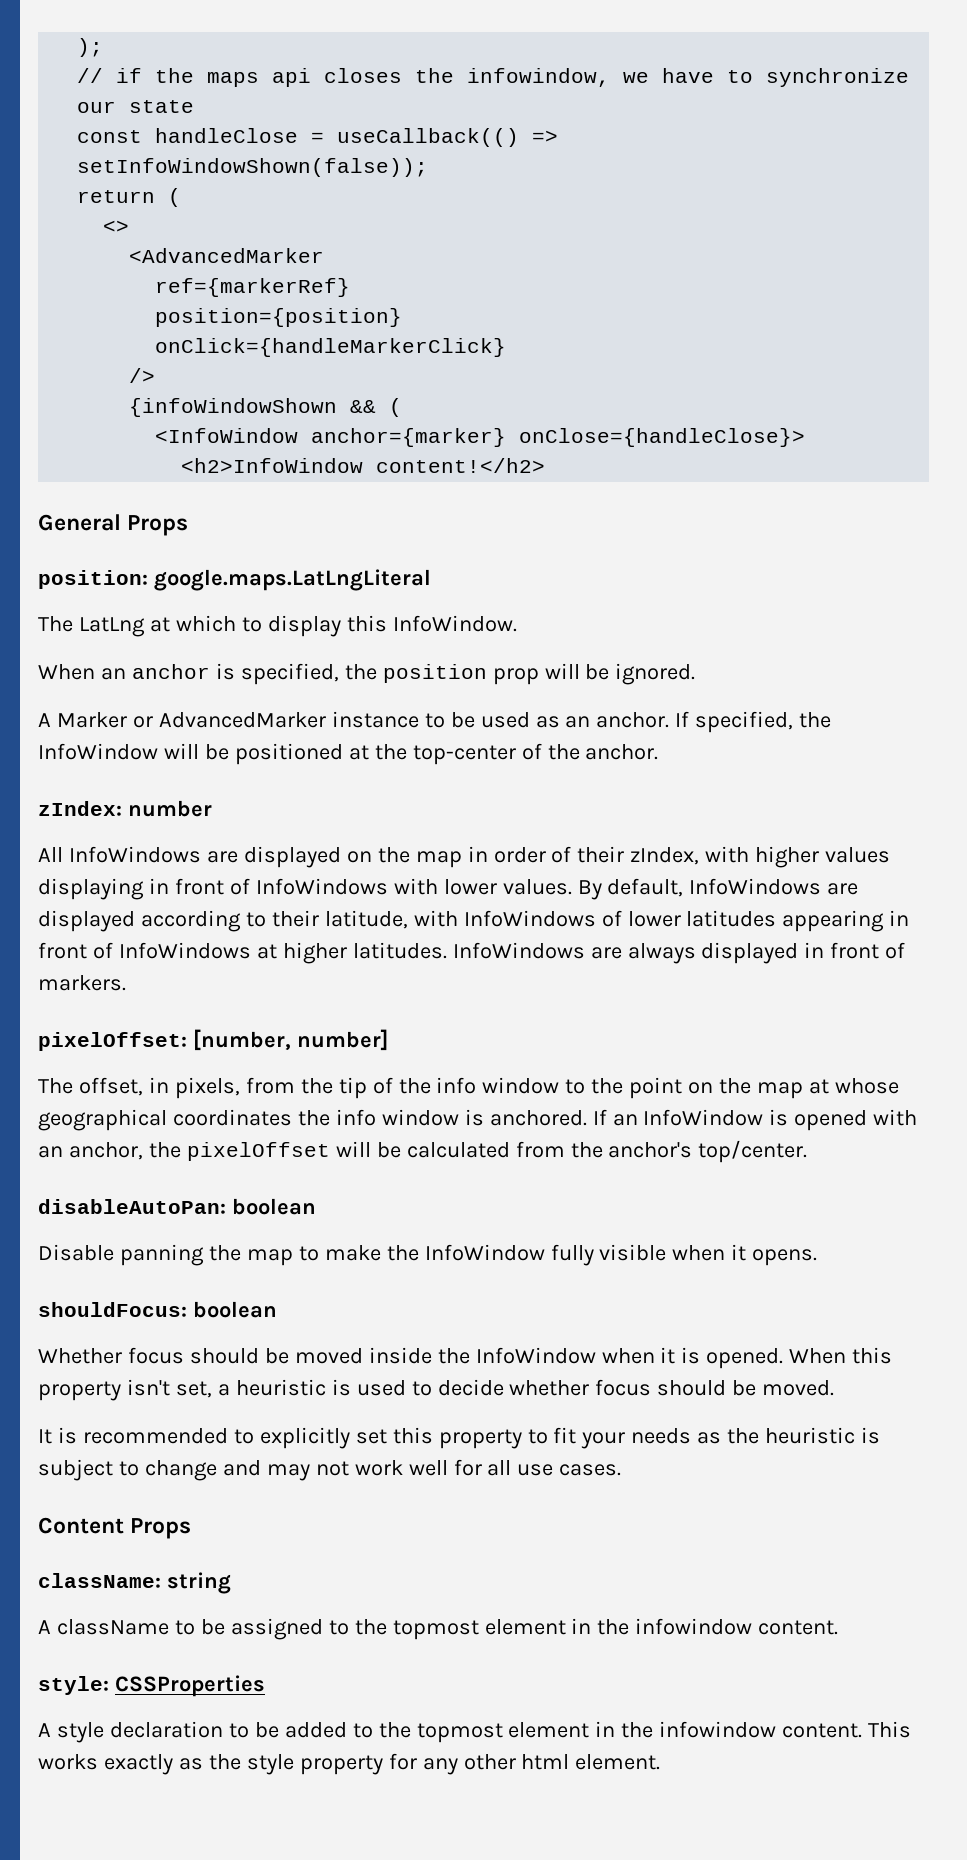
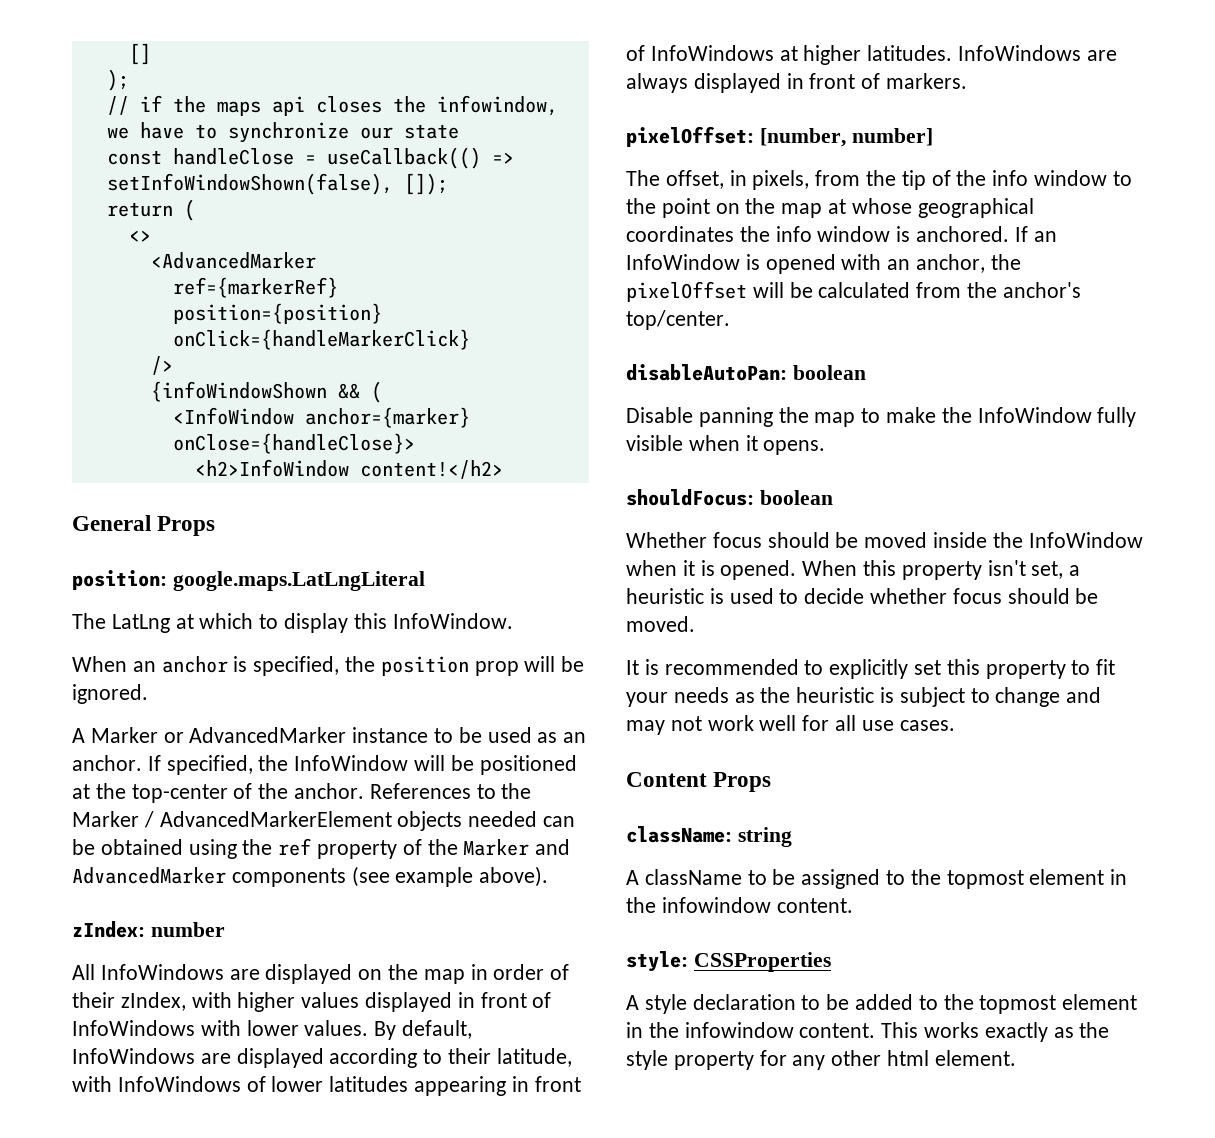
+ []
- const handleClose = useCallback(() => setInfoWindowShown(false));
+ const handleClose = useCallback(() => setInfoWindowShown(false), []);
+ References to the Marker / AdvancedMarkerElement objects needed can be obtained using the ref property of the Marker and AdvancedMarker components (see example above).
- All InfoWindows are displayed on the map in order of their zIndex, with higher values displaying in front of InfoWindows with lower values.
+ All InfoWindows are displayed on the map in order of their zIndex, with higher values displayed in front of InfoWindows with lower values.

